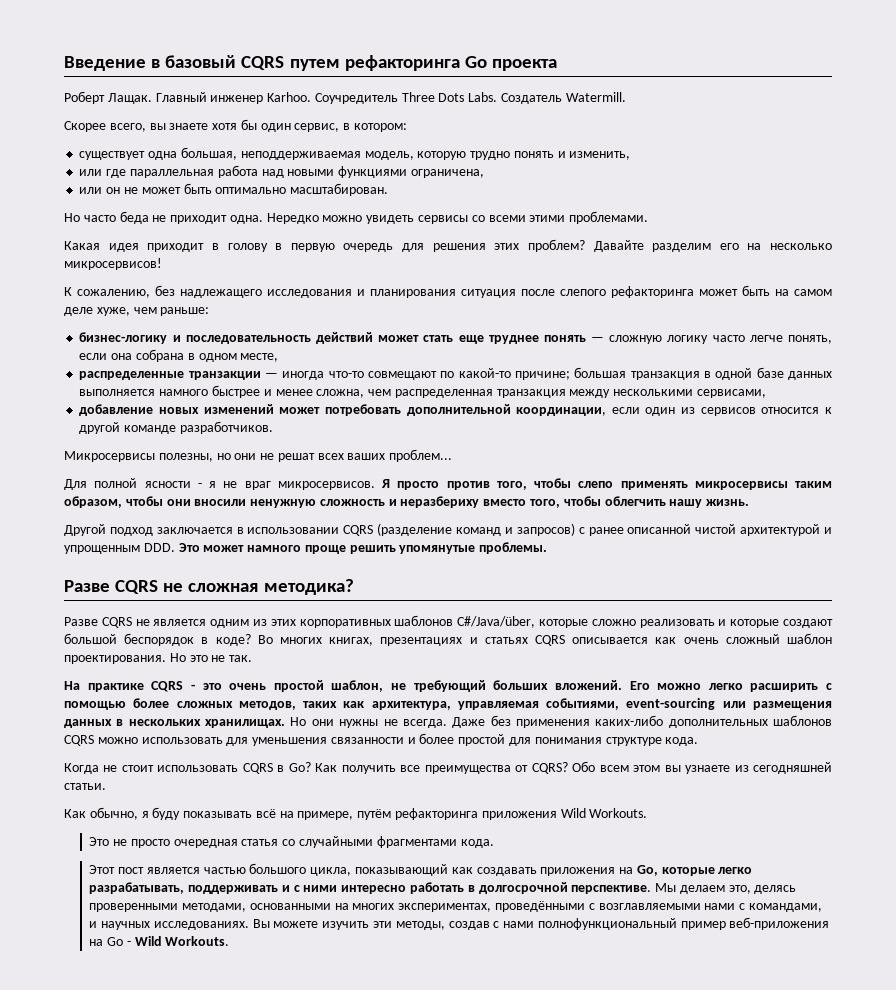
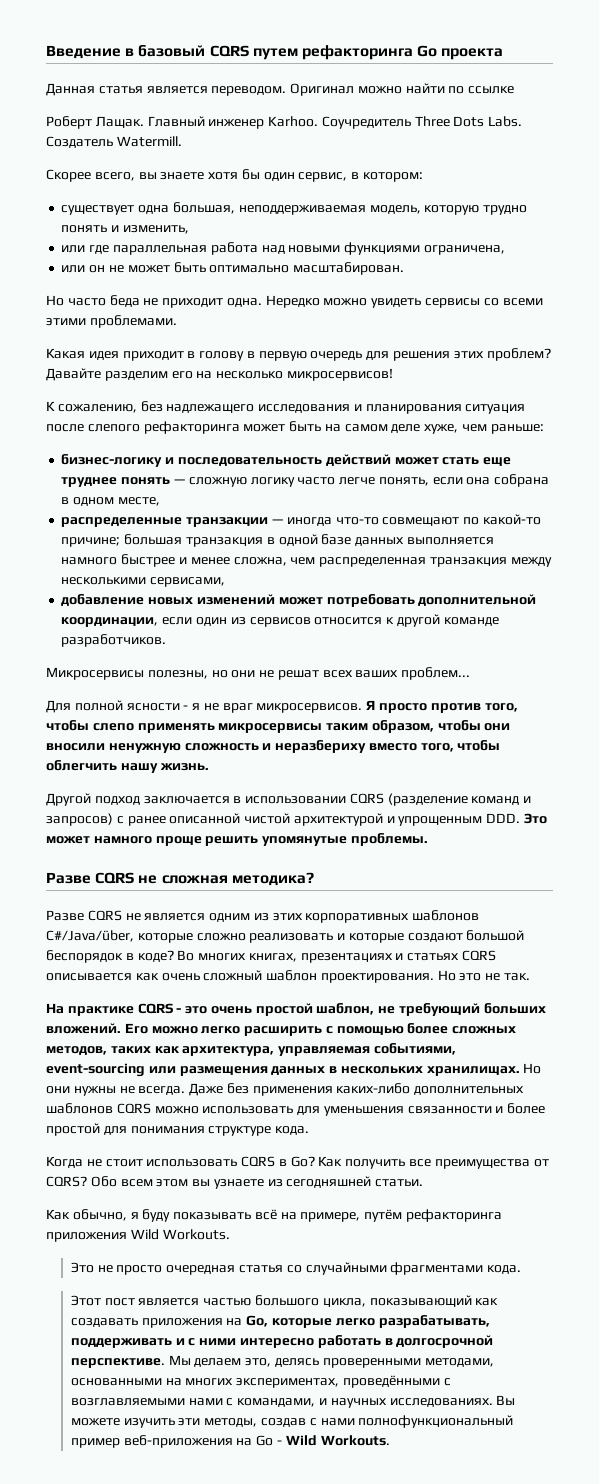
+ Данная статья является переводом. Оригинал можно найти по ссылке

